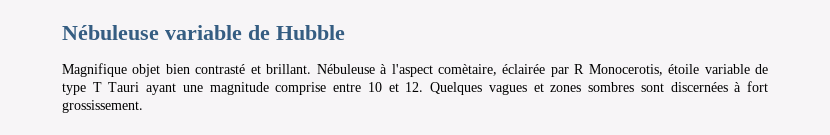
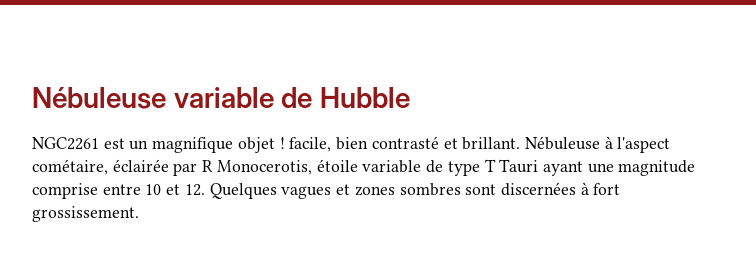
- Magnifique objet bien contrasté et brillant.
+ NGC2261 est un magnifique objet ! facile, bien contrasté et brillant.
- Nébuleuse à l'aspect comètaire, éclairée par R Monocerotis, étoile variable de type T Tauri ayant une magnitude comprise entre 10 et 12. Quelques vagues et zones sombres sont discernées à fort grossissement.
+ Nébuleuse à l'aspect cométaire, éclairée par R Monocerotis, étoile variable de type T Tauri ayant une magnitude comprise entre 10 et 12. Quelques vagues et zones sombres sont discernées à fort grossissement.

